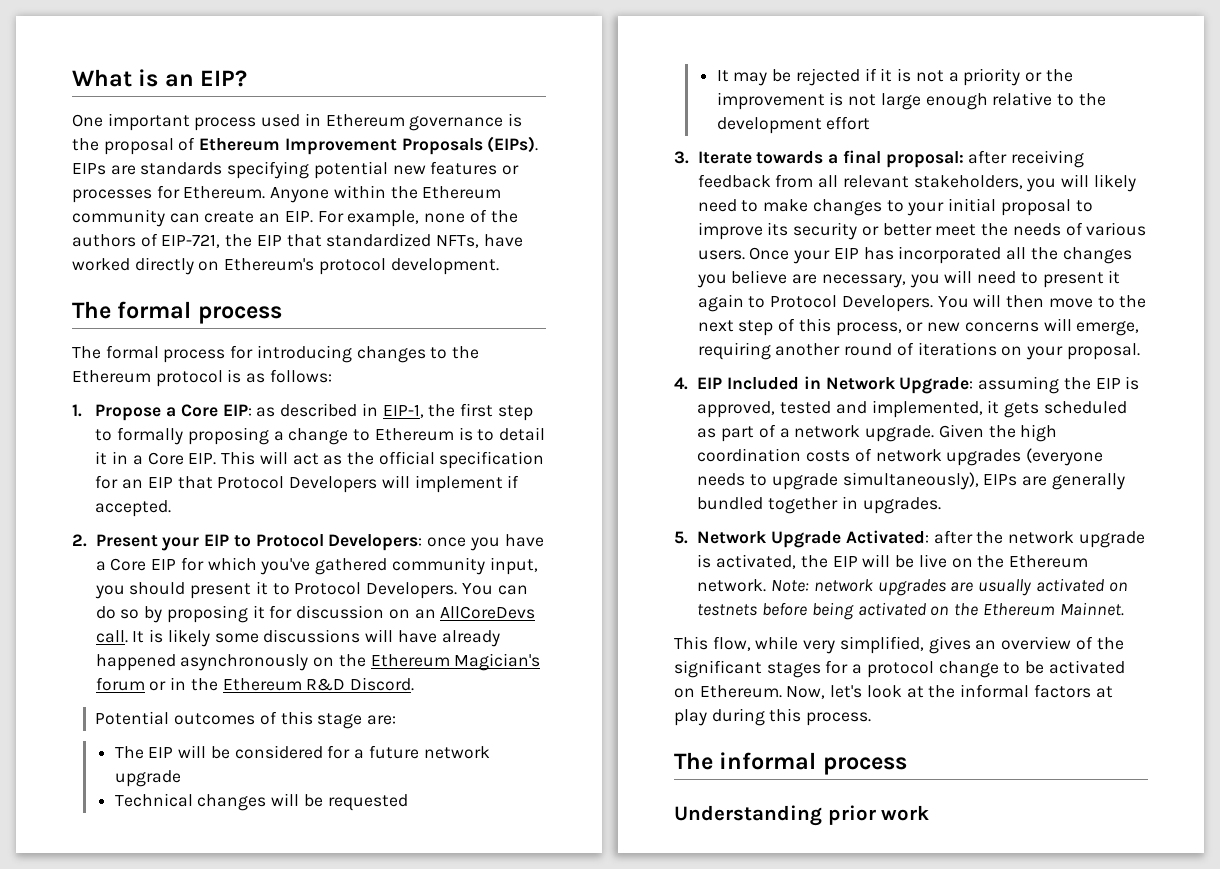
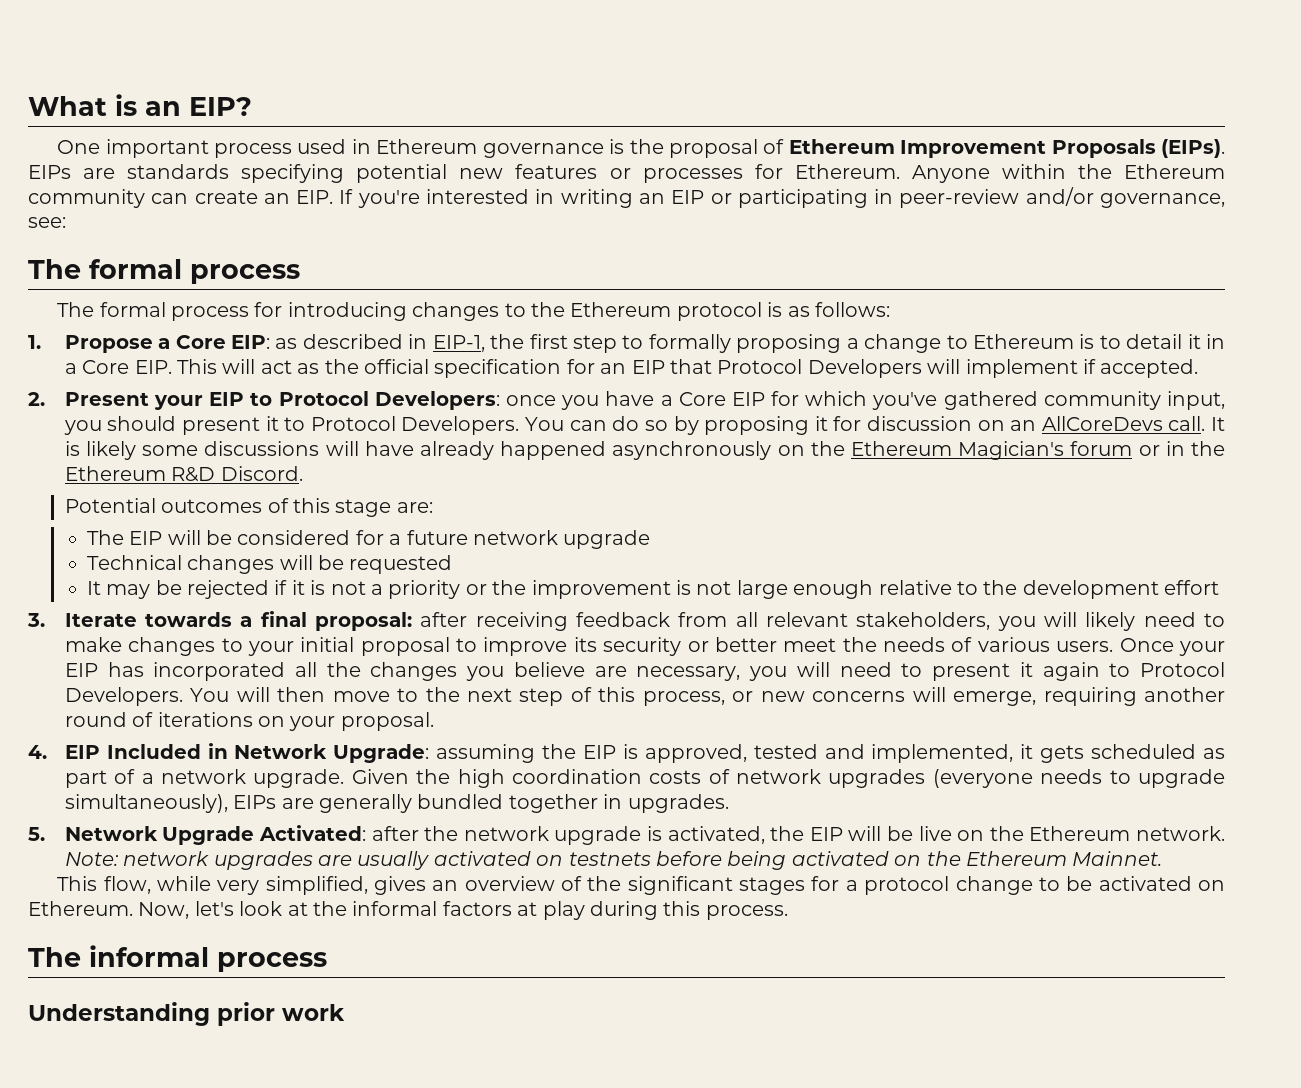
- Anyone within the Ethereum community can create an EIP. For example, none of the authors of EIP-721, the EIP that standardized NFTs, have worked directly on Ethereum's protocol development.
+ Anyone within the Ethereum community can create an EIP. If you're interested in writing an EIP or participating in peer-review and/or governance, see:

